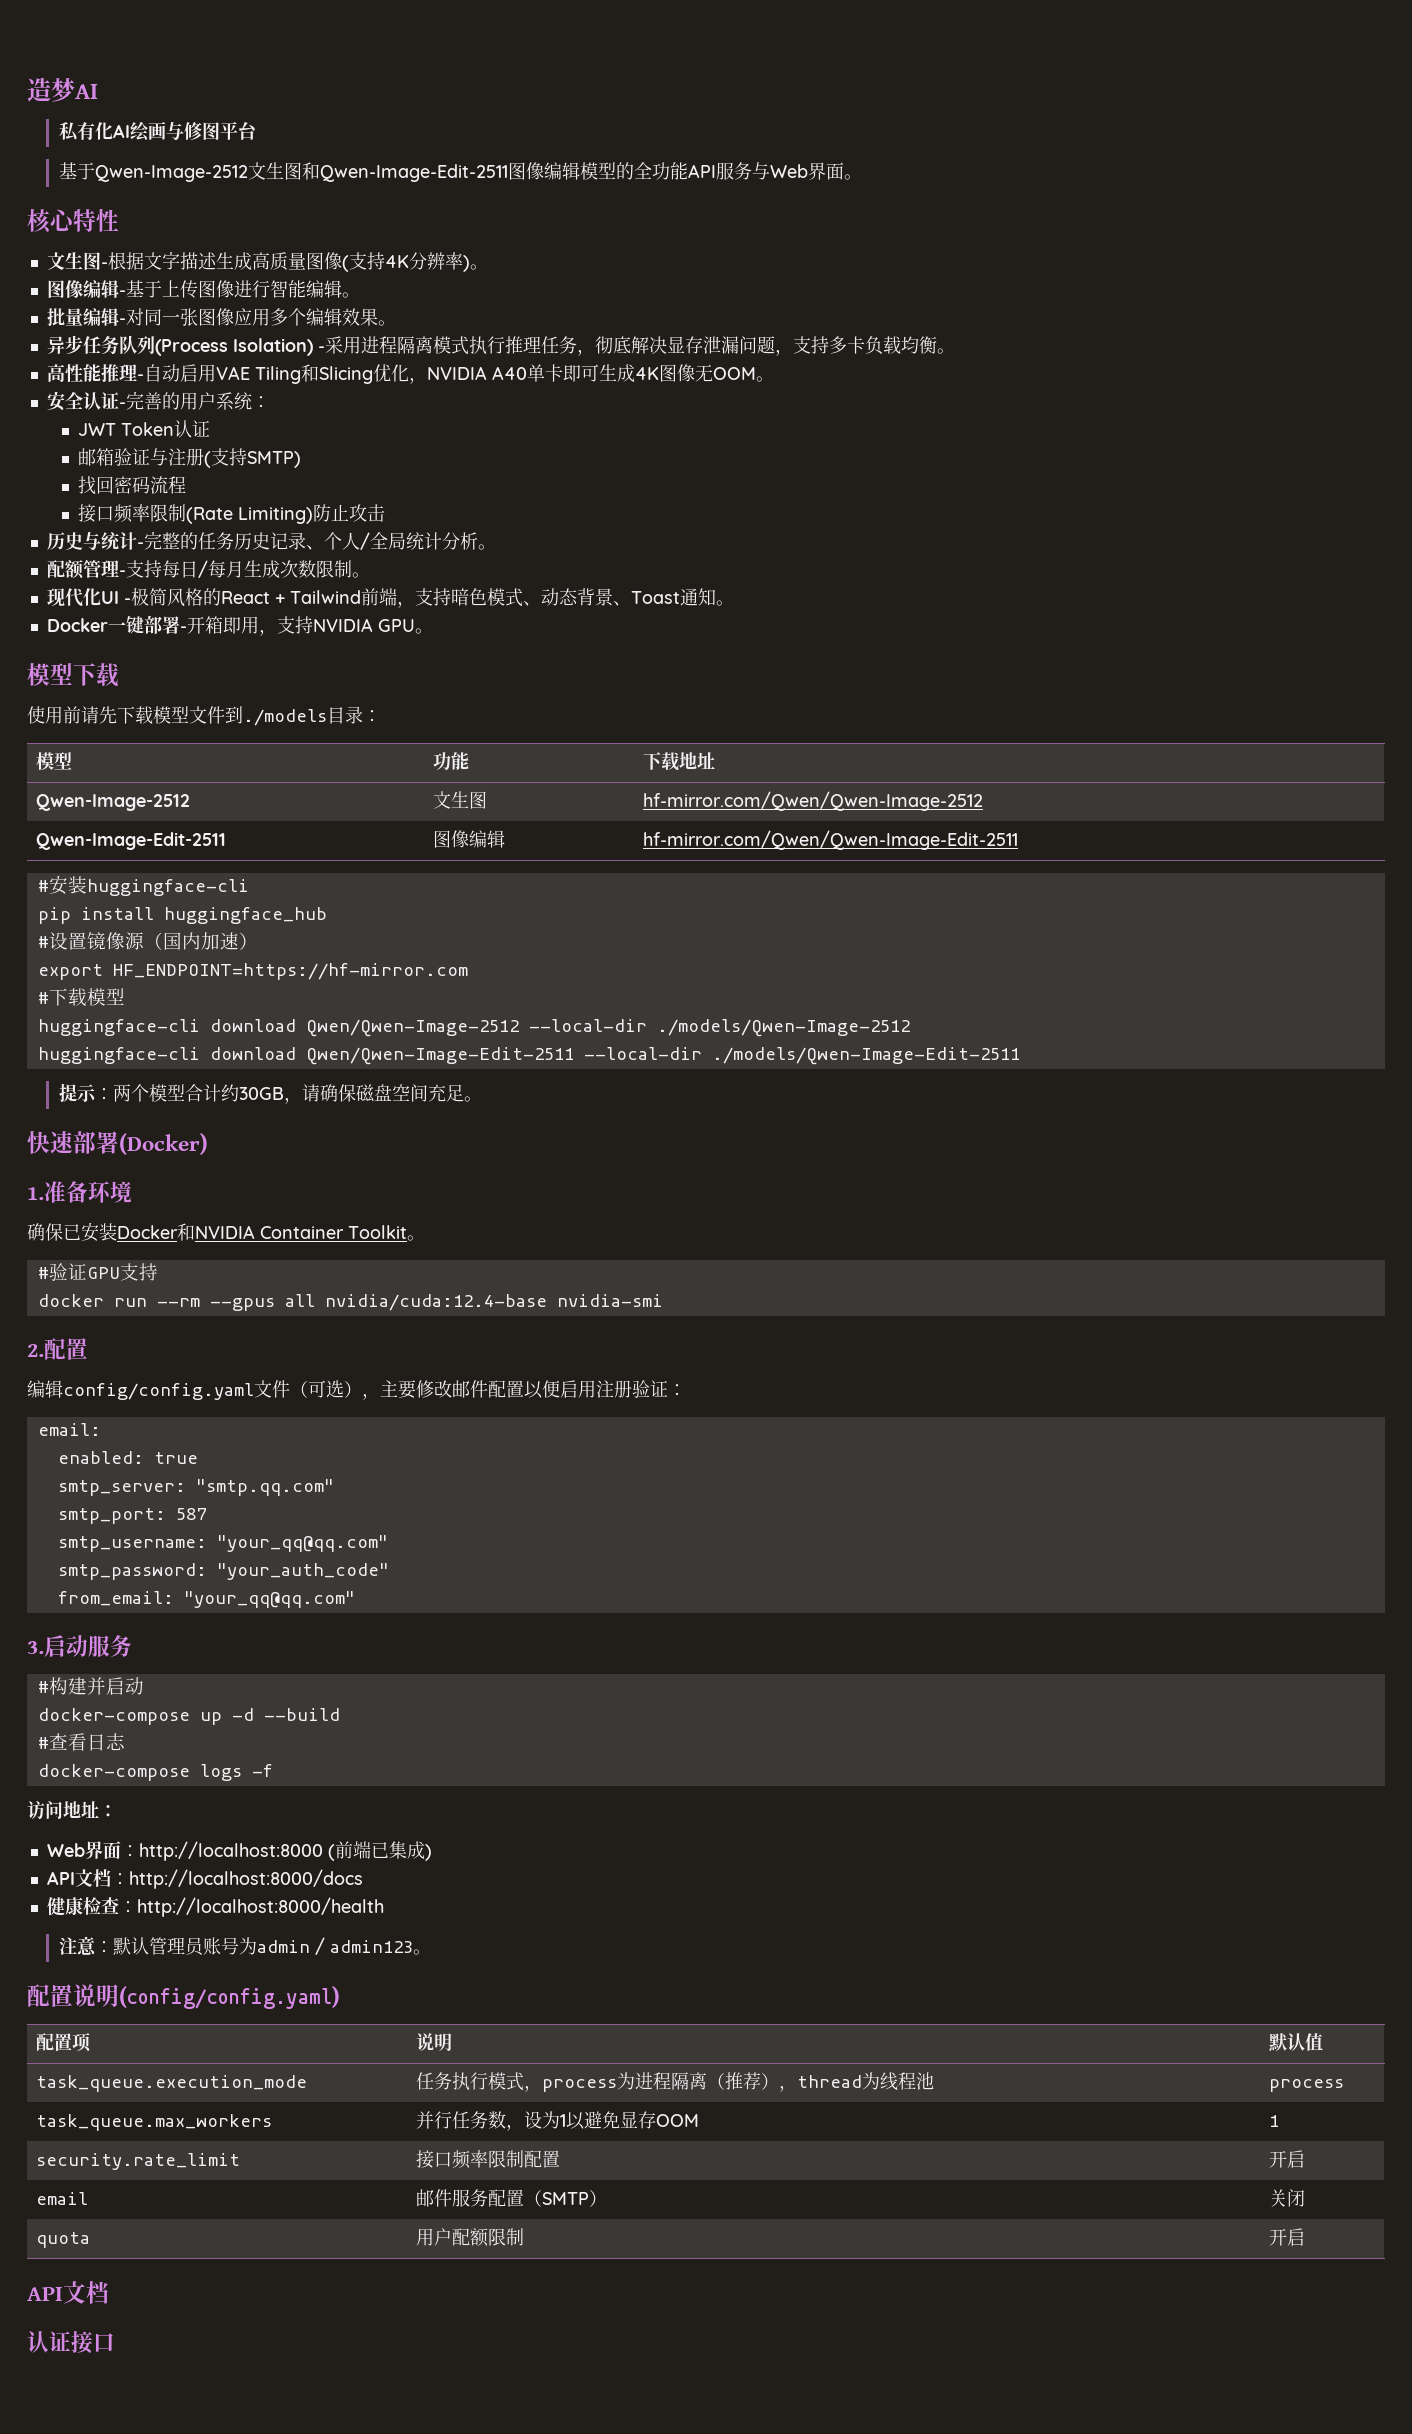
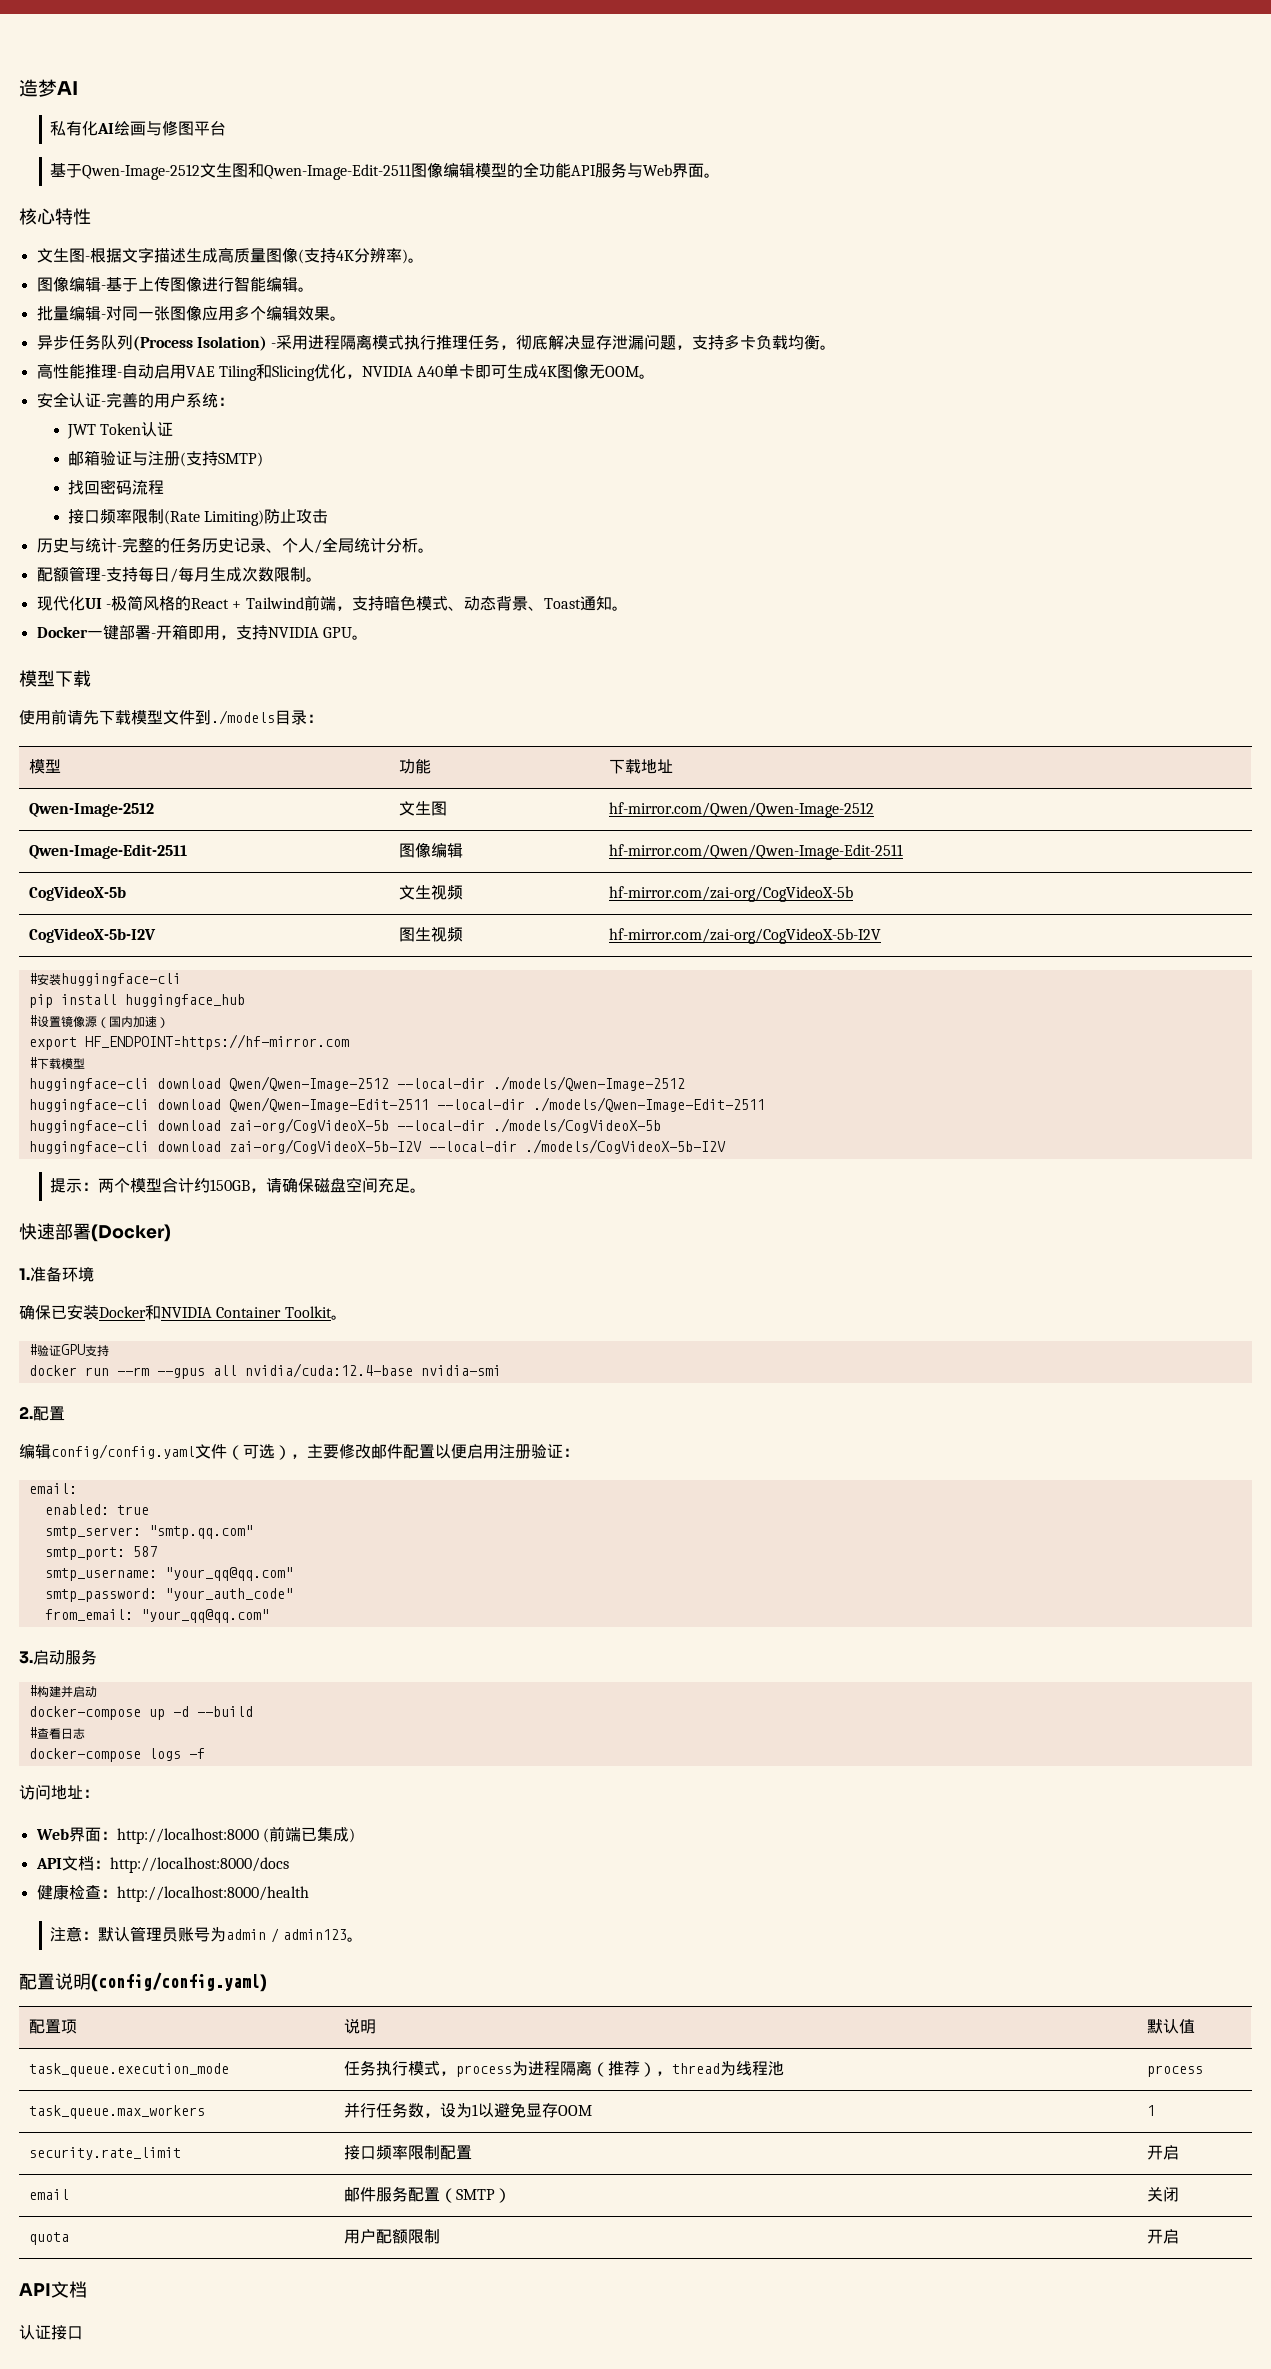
+ CogVideoX-5b | 文生视频 | hf-mirror.com/zai-org/CogVideoX-5b
+ CogVideoX-5b-I2V | 图生视频 | hf-mirror.com/zai-org/CogVideoX-5b-I2V
+ huggingface-cli download zai-org/CogVideoX-5b --local-dir ./models/CogVideoX-5b
+ huggingface-cli download zai-org/CogVideoX-5b-I2V --local-dir ./models/CogVideoX-5b-I2V
- 提示：两个模型合计约30GB，请确保磁盘空间充足。
+ 提示：两个模型合计约150GB，请确保磁盘空间充足。

